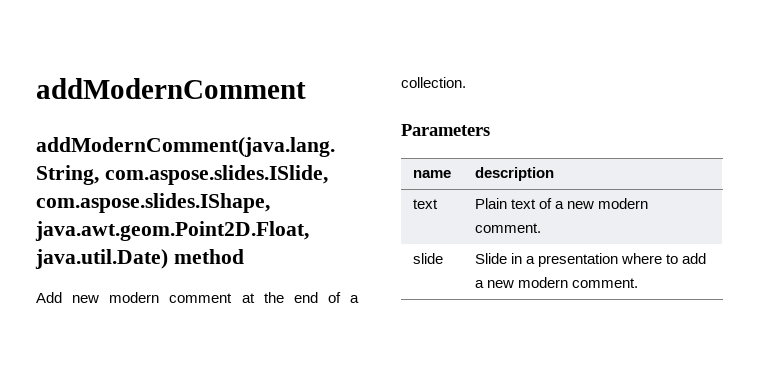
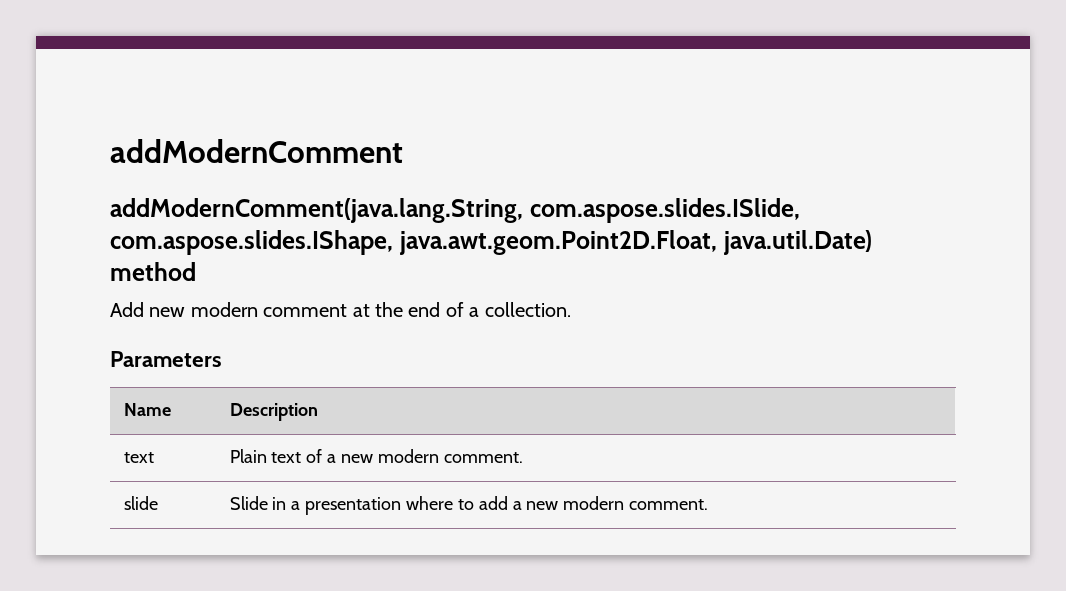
- name | description
+ Name | Description

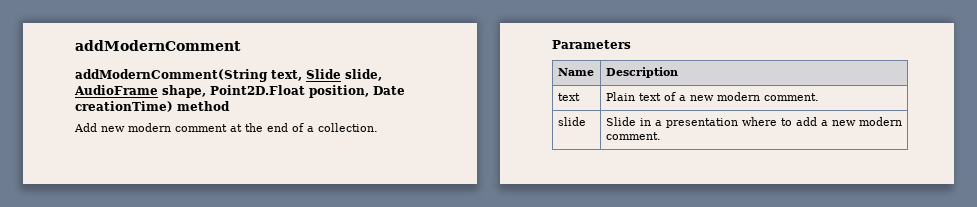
- addModernComment(java.lang.String, com.aspose.slides.ISlide, com.aspose.slides.IShape, java.awt.geom.Point2D.Float, java.util.Date) method
+ addModernComment(String text, Slide slide, AudioFrame shape, Point2D.Float position, Date creationTime) method

